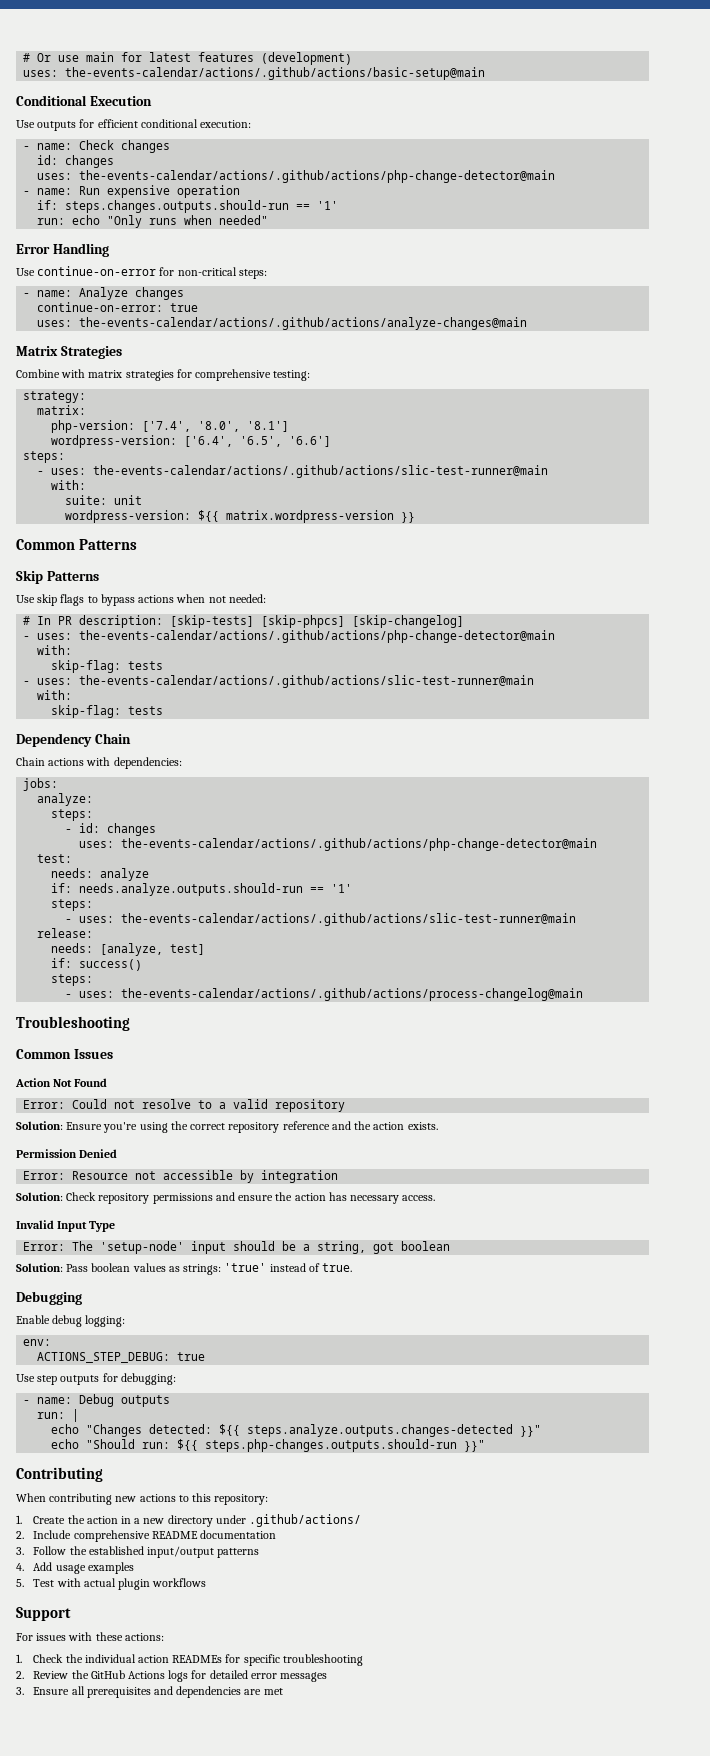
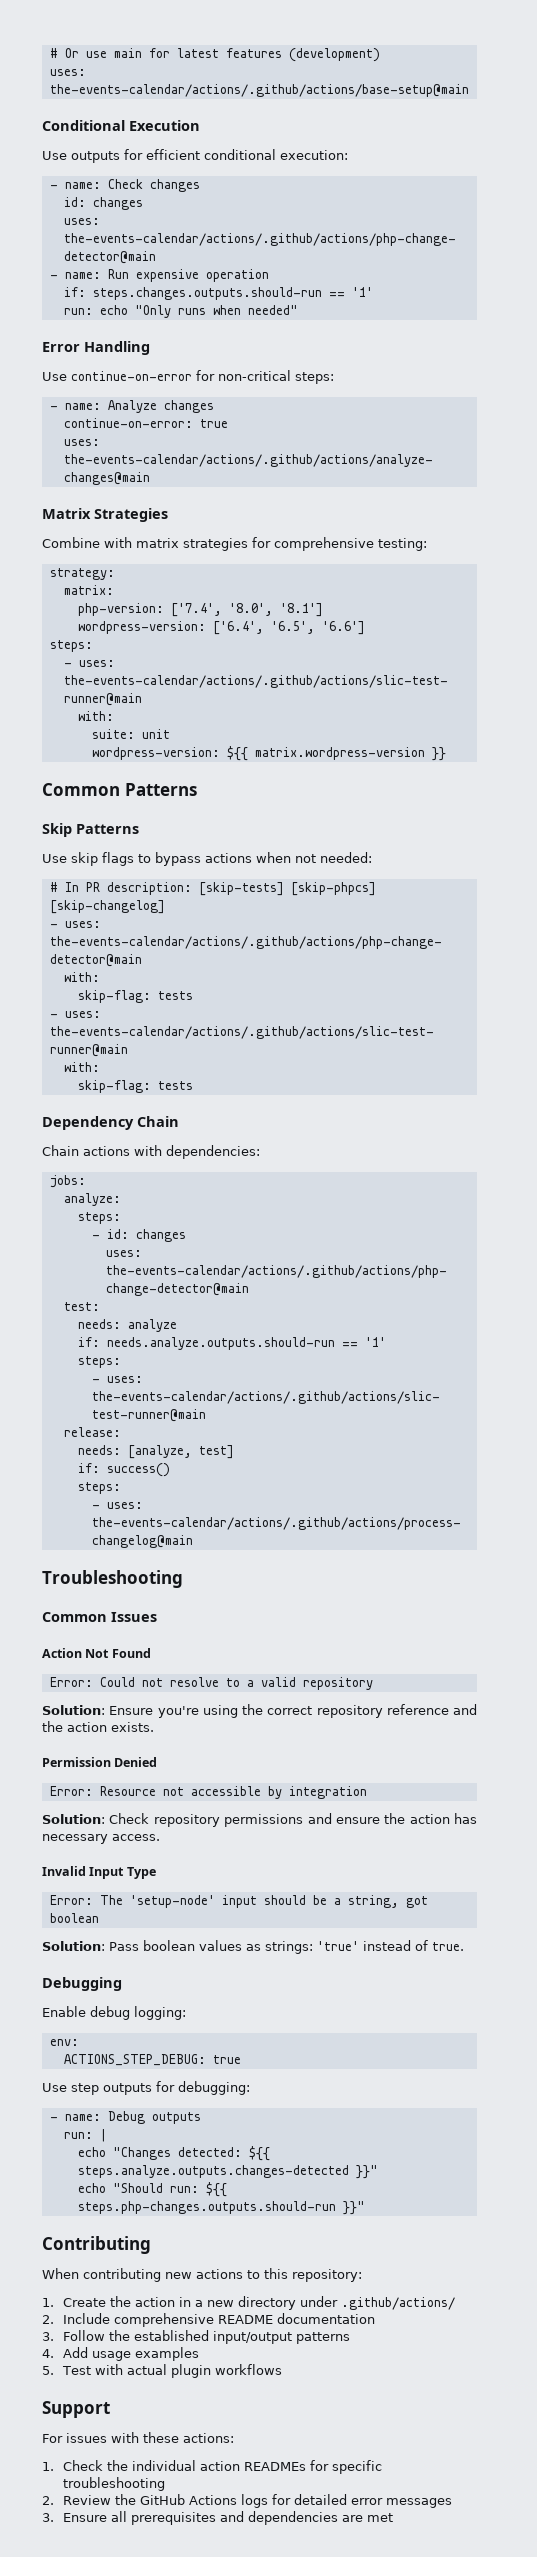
- uses: the-events-calendar/actions/.github/actions/basic-setup@main
+ uses: the-events-calendar/actions/.github/actions/base-setup@main

